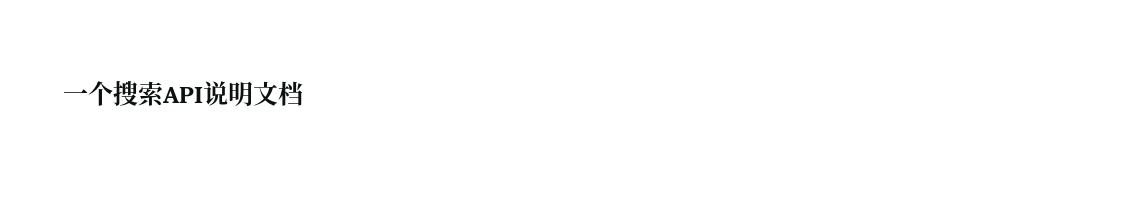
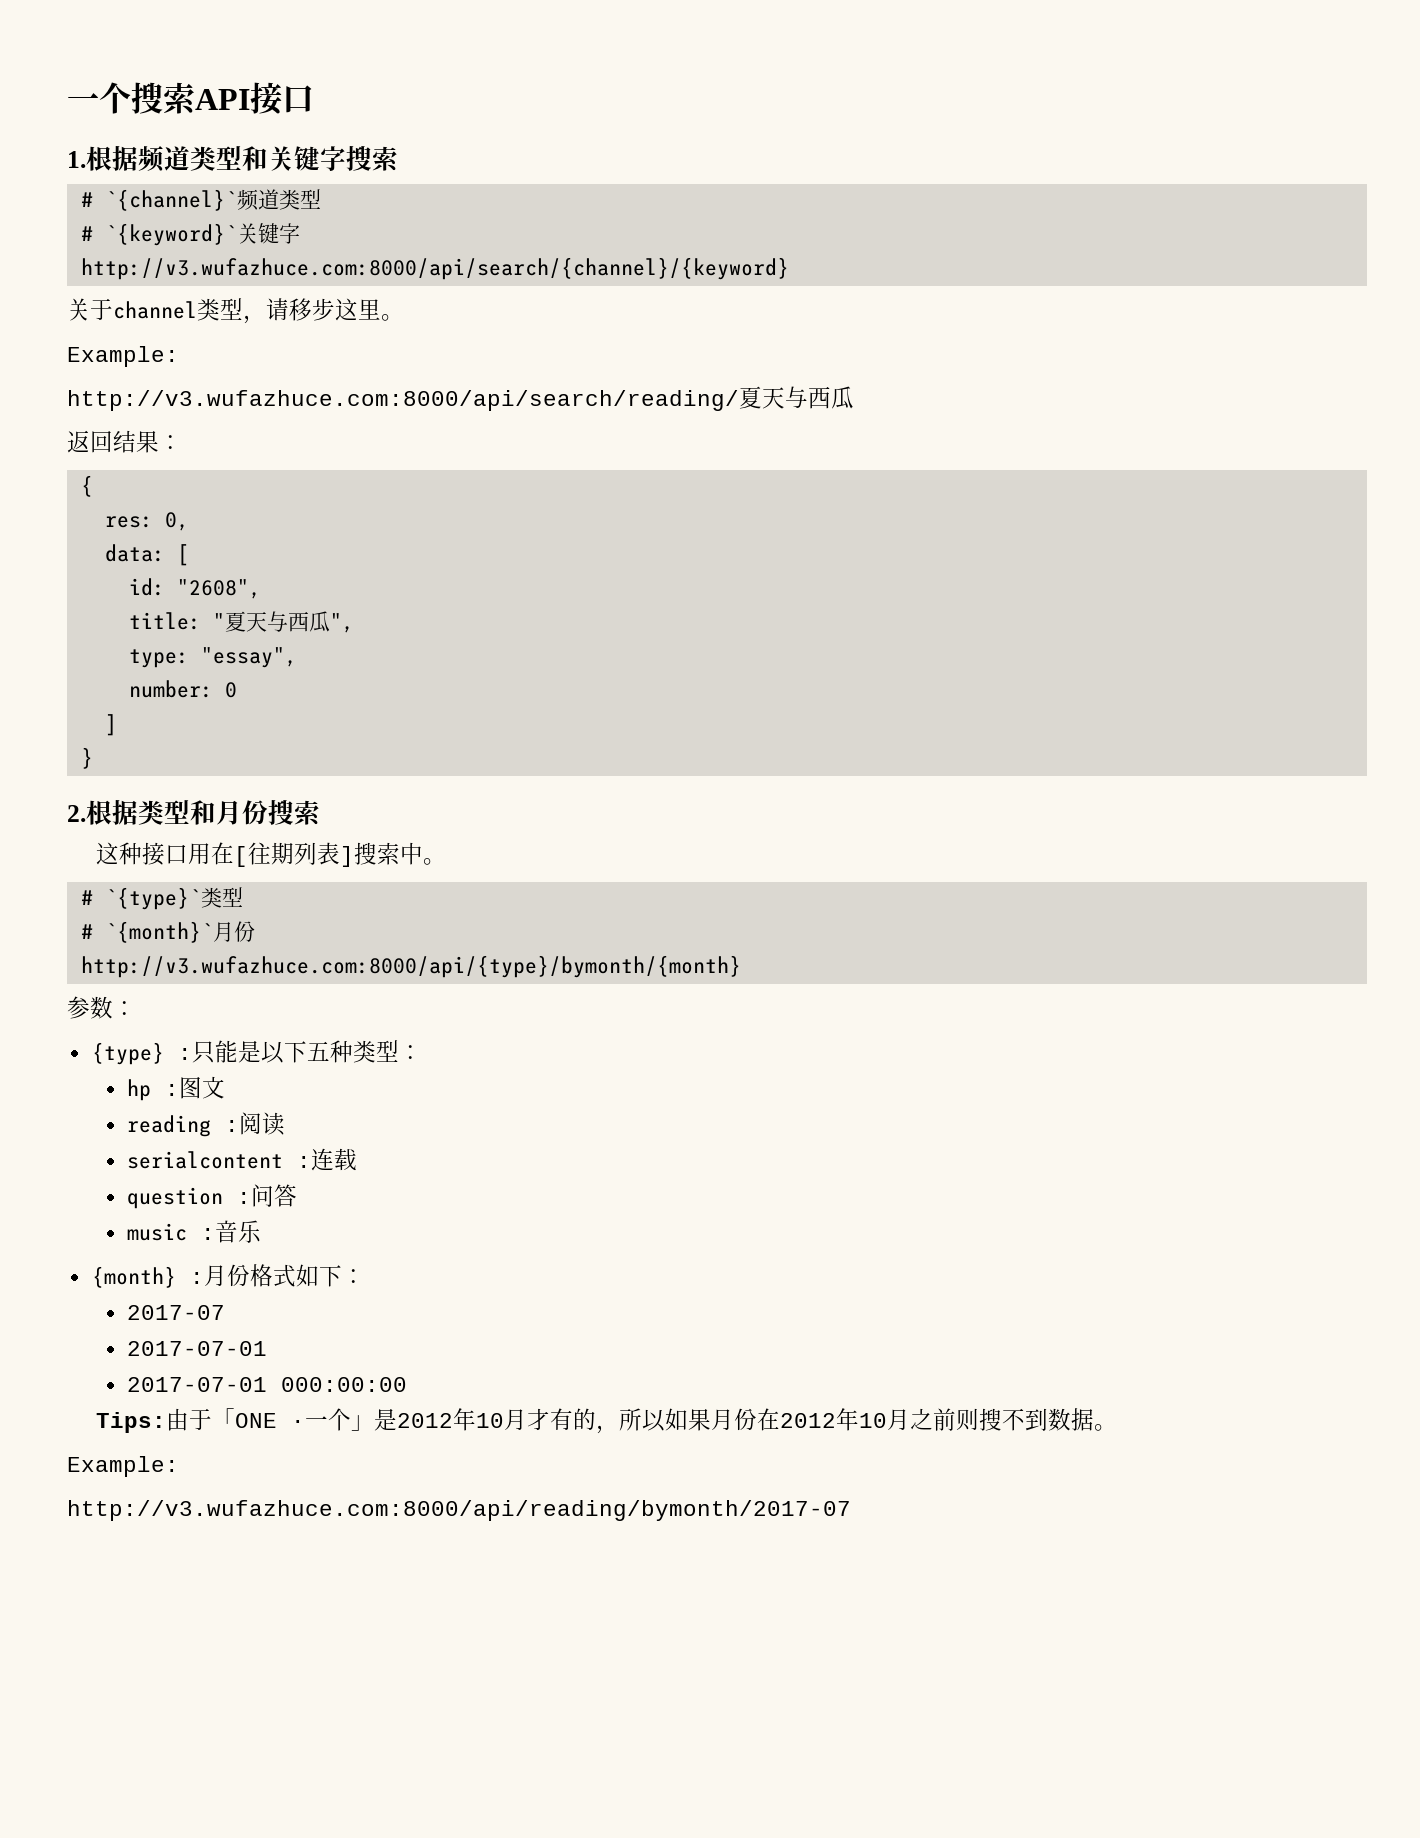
- 一个搜索API说明文档
+ 一个搜索API接口
+ 1.根据频道类型和关键字搜索
+ # `{channel}`频道类型
+ # `{keyword}`关键字
+ http://v3.wufazhuce.com:8000/api/search/{channel}/{keyword}
+ 关于channel类型，请移步这里。
+ Example:
+ http://v3.wufazhuce.com:8000/api/search/reading/夏天与西瓜
+ 返回结果：
+ {
+ res: 0,
+ data: [
+ id: "2608",
+ title: "夏天与西瓜",
+ type: "essay",
+ number: 0
+ ]
+ }
+ 2.根据类型和月份搜索
+ 这种接口用在[往期列表]搜索中。
+ # `{type}`类型
+ # `{month}`月份
+ http://v3.wufazhuce.com:8000/api/{type}/bymonth/{month}
+ 参数：
+ {type} :只能是以下五种类型：
+ hp :图文
+ reading :阅读
+ serialcontent :连载
+ question :问答
+ music :音乐
+ {month} :月份格式如下：
+ 2017-07
+ 2017-07-01
+ 2017-07-01 000:00:00
+ Tips:由于「ONE ·一个」是2012年10月才有的，所以如果月份在2012年10月之前则搜不到数据。
+ Example:
+ http://v3.wufazhuce.com:8000/api/reading/bymonth/2017-07

